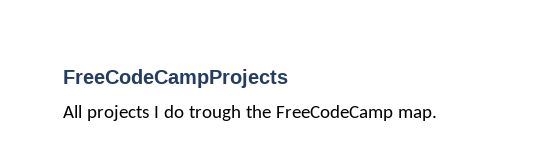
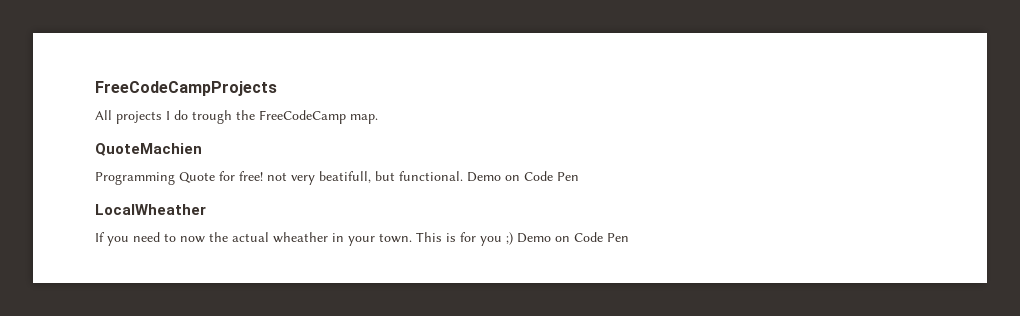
+ QuoteMachien
+ Programming Quote for free! not very beatifull, but functional. Demo on Code Pen
+ LocalWheather
+ If you need to now the actual wheather in your town. This is for you ;) Demo on Code Pen

